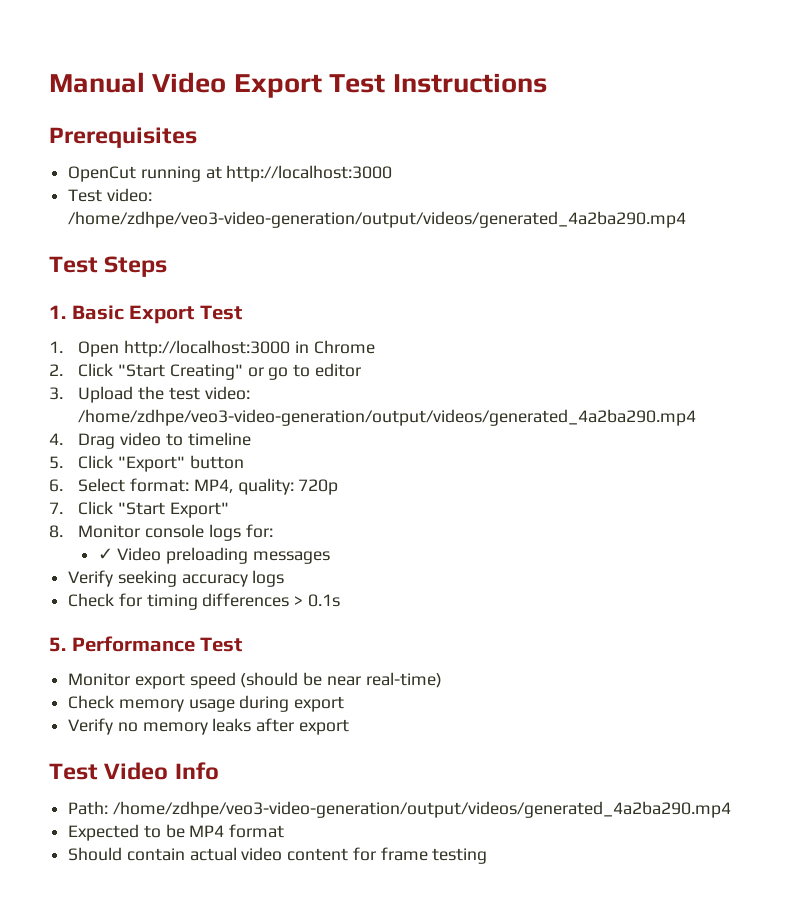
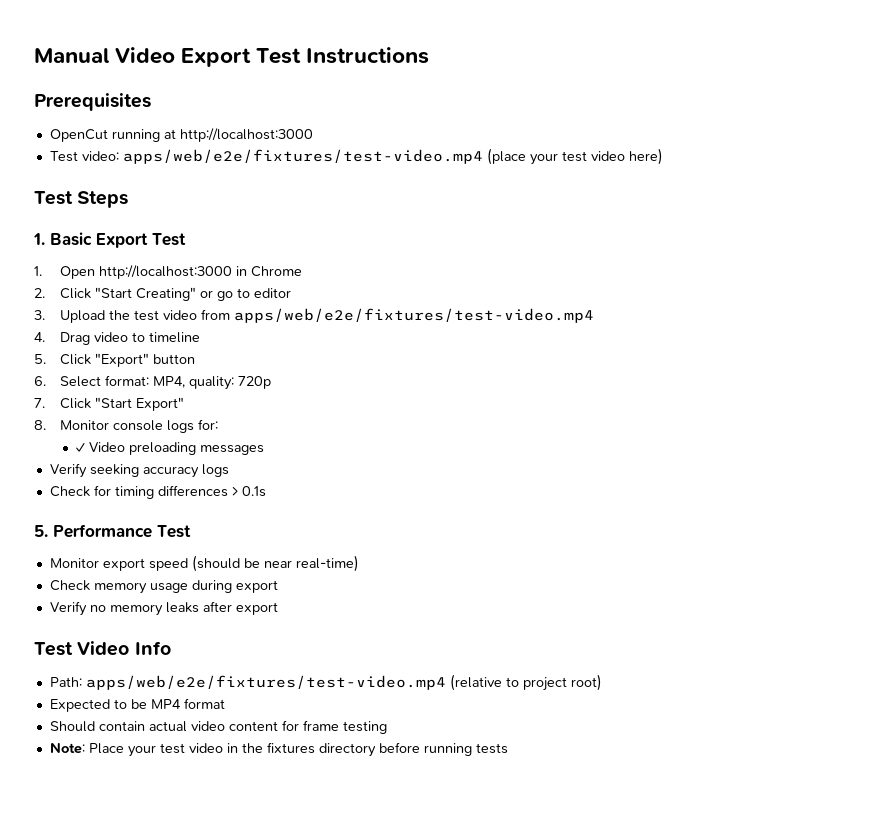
- Test video: /home/zdhpe/veo3-video-generation/output/videos/generated_4a2ba290.mp4
+ Test video: apps/web/e2e/fixtures/test-video.mp4 (place your test video here)
- 3. Upload the test video: /home/zdhpe/veo3-video-generation/output/videos/generated_4a2ba290.mp4
+ 3. Upload the test video from apps/web/e2e/fixtures/test-video.mp4
- Path: /home/zdhpe/veo3-video-generation/output/videos/generated_4a2ba290.mp4
+ Path: apps/web/e2e/fixtures/test-video.mp4 (relative to project root)
+ Note: Place your test video in the fixtures directory before running tests

